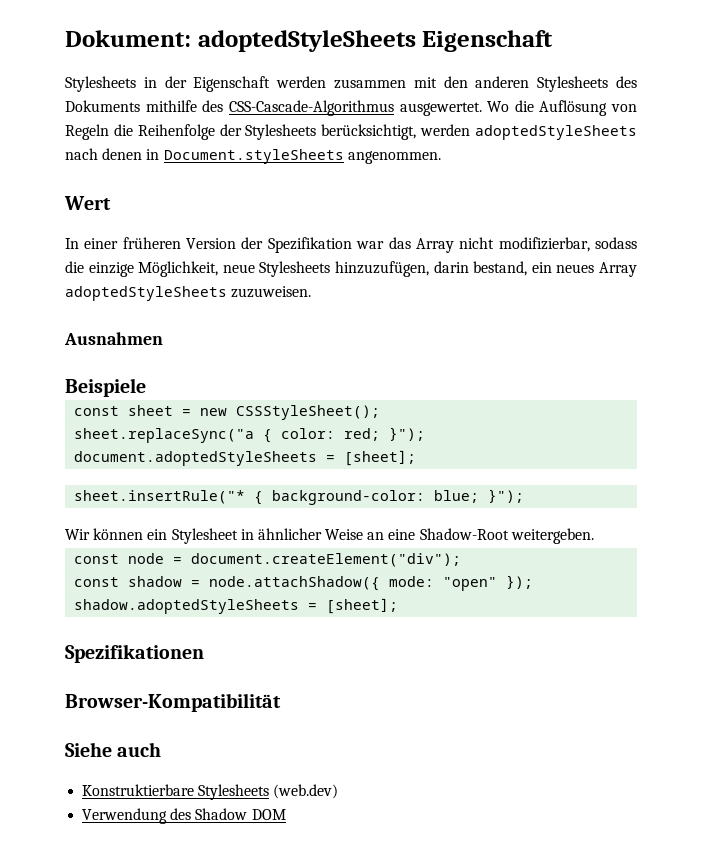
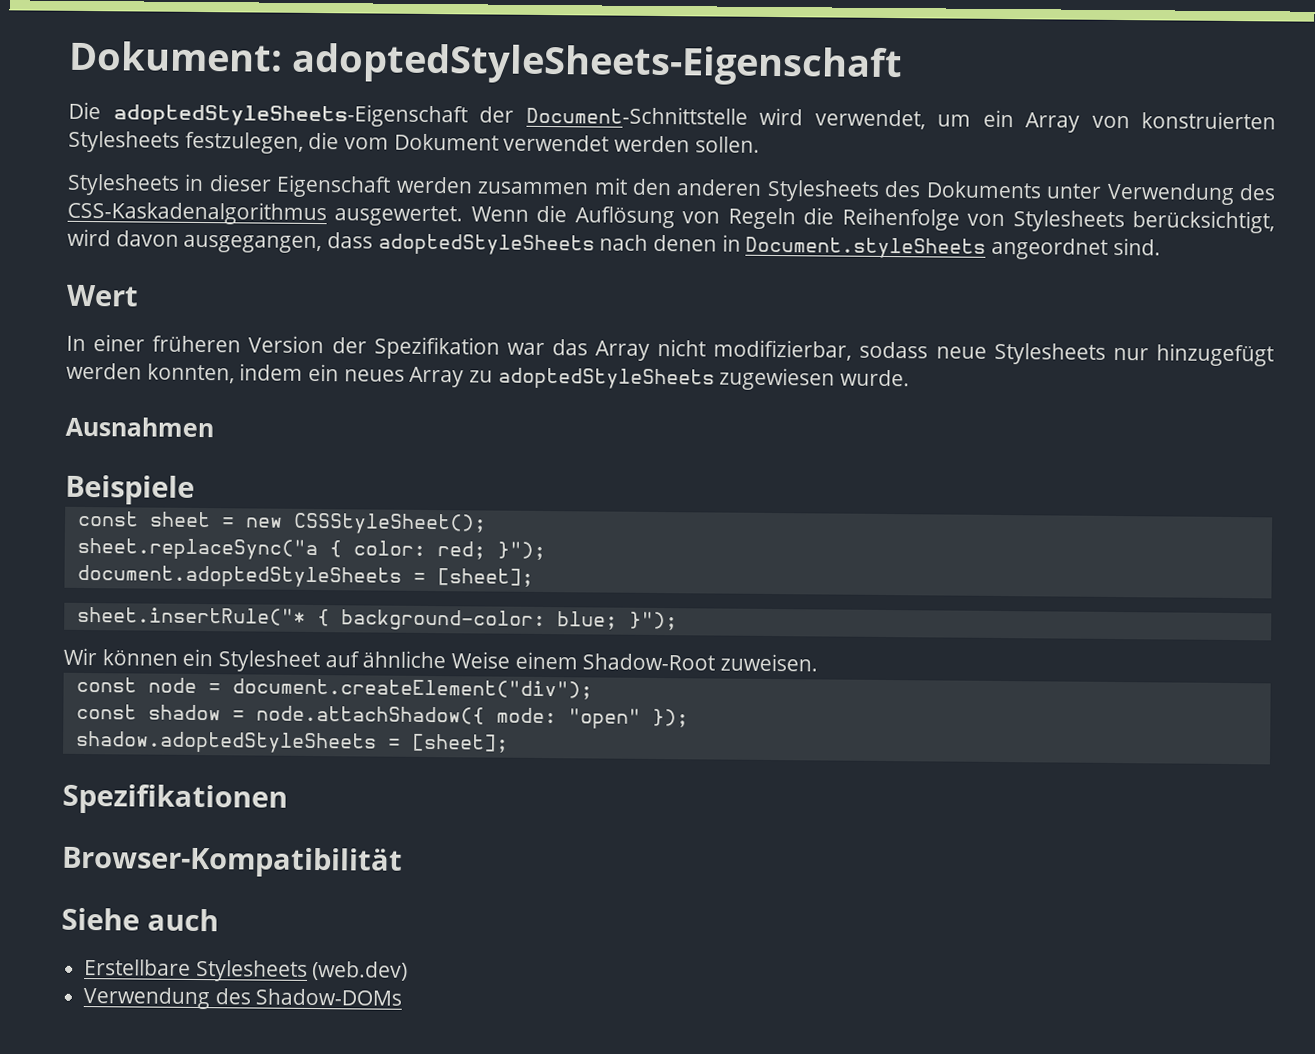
- Dokument: adoptedStyleSheets Eigenschaft
+ Dokument: adoptedStyleSheets-Eigenschaft
+ Die adoptedStyleSheets-Eigenschaft der Document-Schnittstelle wird verwendet, um ein Array von konstruierten Stylesheets festzulegen, die vom Dokument verwendet werden sollen.
- Stylesheets in der Eigenschaft werden zusammen mit den anderen Stylesheets des Dokuments mithilfe des CSS-Cascade-Algorithmus ausgewertet. Wo die Auflösung von Regeln die Reihenfolge der Stylesheets berücksichtigt, werden adoptedStyleSheets nach denen in Document.styleSheets angenommen.
+ Stylesheets in dieser Eigenschaft werden zusammen mit den anderen Stylesheets des Dokuments unter Verwendung des CSS-Kaskadenalgorithmus ausgewertet. Wenn die Auflösung von Regeln die Reihenfolge von Stylesheets berücksichtigt, wird davon ausgegangen, dass adoptedStyleSheets nach denen in Document.styleSheets angeordnet sind.
- In einer früheren Version der Spezifikation war das Array nicht modifizierbar, sodass die einzige Möglichkeit, neue Stylesheets hinzuzufügen, darin bestand, ein neues Array adoptedStyleSheets zuzuweisen.
+ In einer früheren Version der Spezifikation war das Array nicht modifizierbar, sodass neue Stylesheets nur hinzugefügt werden konnten, indem ein neues Array zu adoptedStyleSheets zugewiesen wurde.
- Wir können ein Stylesheet in ähnlicher Weise an eine Shadow-Root weitergeben.
+ Wir können ein Stylesheet auf ähnliche Weise einem Shadow-Root zuweisen.
- Konstruktierbare Stylesheets (web.dev)
+ Erstellbare Stylesheets (web.dev)
- Verwendung des Shadow DOM
+ Verwendung des Shadow-DOMs

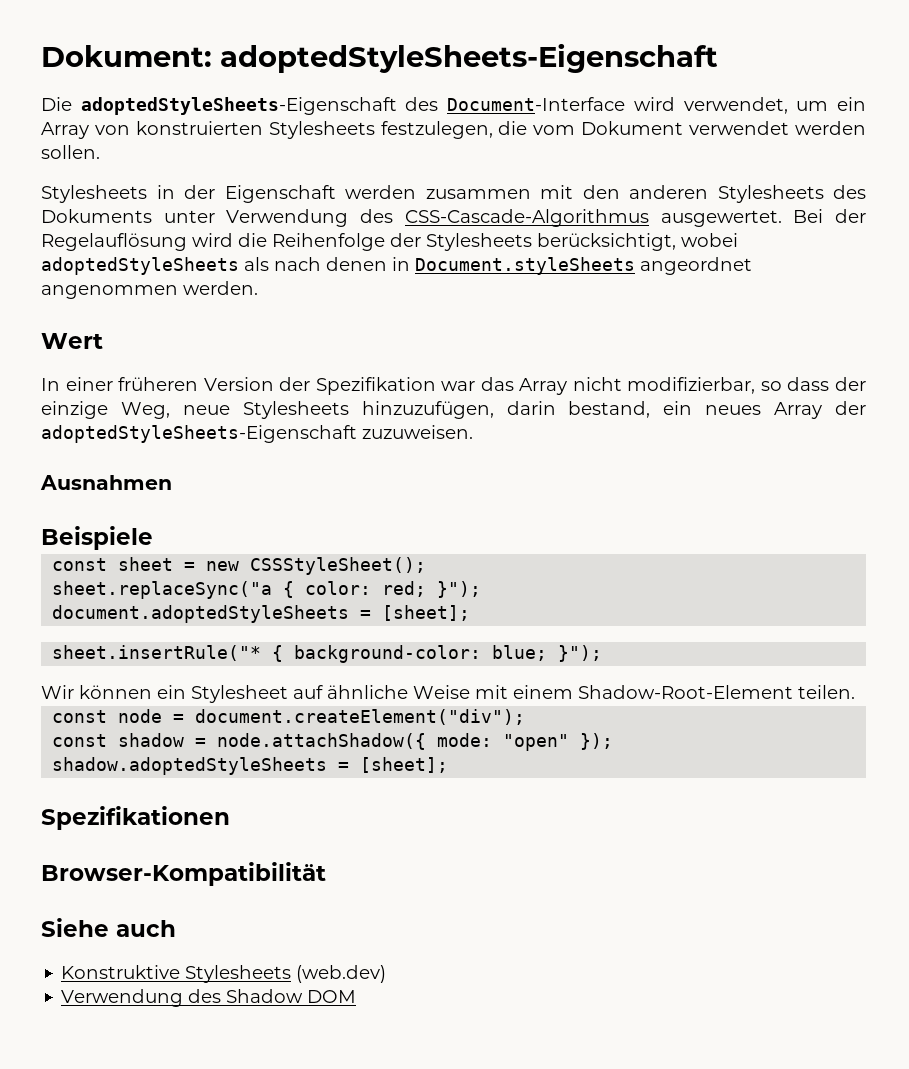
- Die adoptedStyleSheets-Eigenschaft der Document-Schnittstelle wird verwendet, um ein Array von konstruierten Stylesheets festzulegen, die vom Dokument verwendet werden sollen.
+ Die adoptedStyleSheets-Eigenschaft des Document-Interface wird verwendet, um ein Array von konstruierten Stylesheets festzulegen, die vom Dokument verwendet werden sollen.
- Stylesheets in dieser Eigenschaft werden zusammen mit den anderen Stylesheets des Dokuments unter Verwendung des CSS-Kaskadenalgorithmus ausgewertet. Wenn die Auflösung von Regeln die Reihenfolge von Stylesheets berücksichtigt, wird davon ausgegangen, dass adoptedStyleSheets nach denen in Document.styleSheets angeordnet sind.
+ Stylesheets in der Eigenschaft werden zusammen mit den anderen Stylesheets des Dokuments unter Verwendung des CSS-Cascade-Algorithmus ausgewertet. Bei der Regelauflösung wird die Reihenfolge der Stylesheets berücksichtigt, wobei adoptedStyleSheets als nach denen in Document.styleSheets angeordnet angenommen werden.
- In einer früheren Version der Spezifikation war das Array nicht modifizierbar, sodass neue Stylesheets nur hinzugefügt werden konnten, indem ein neues Array zu adoptedStyleSheets zugewiesen wurde.
+ In einer früheren Version der Spezifikation war das Array nicht modifizierbar, so dass der einzige Weg, neue Stylesheets hinzuzufügen, darin bestand, ein neues Array der adoptedStyleSheets-Eigenschaft zuzuweisen.
- Wir können ein Stylesheet auf ähnliche Weise einem Shadow-Root zuweisen.
+ Wir können ein Stylesheet auf ähnliche Weise mit einem Shadow-Root-Element teilen.
- Erstellbare Stylesheets (web.dev)
+ Konstruktive Stylesheets (web.dev)
- Verwendung des Shadow-DOMs
+ Verwendung des Shadow DOM

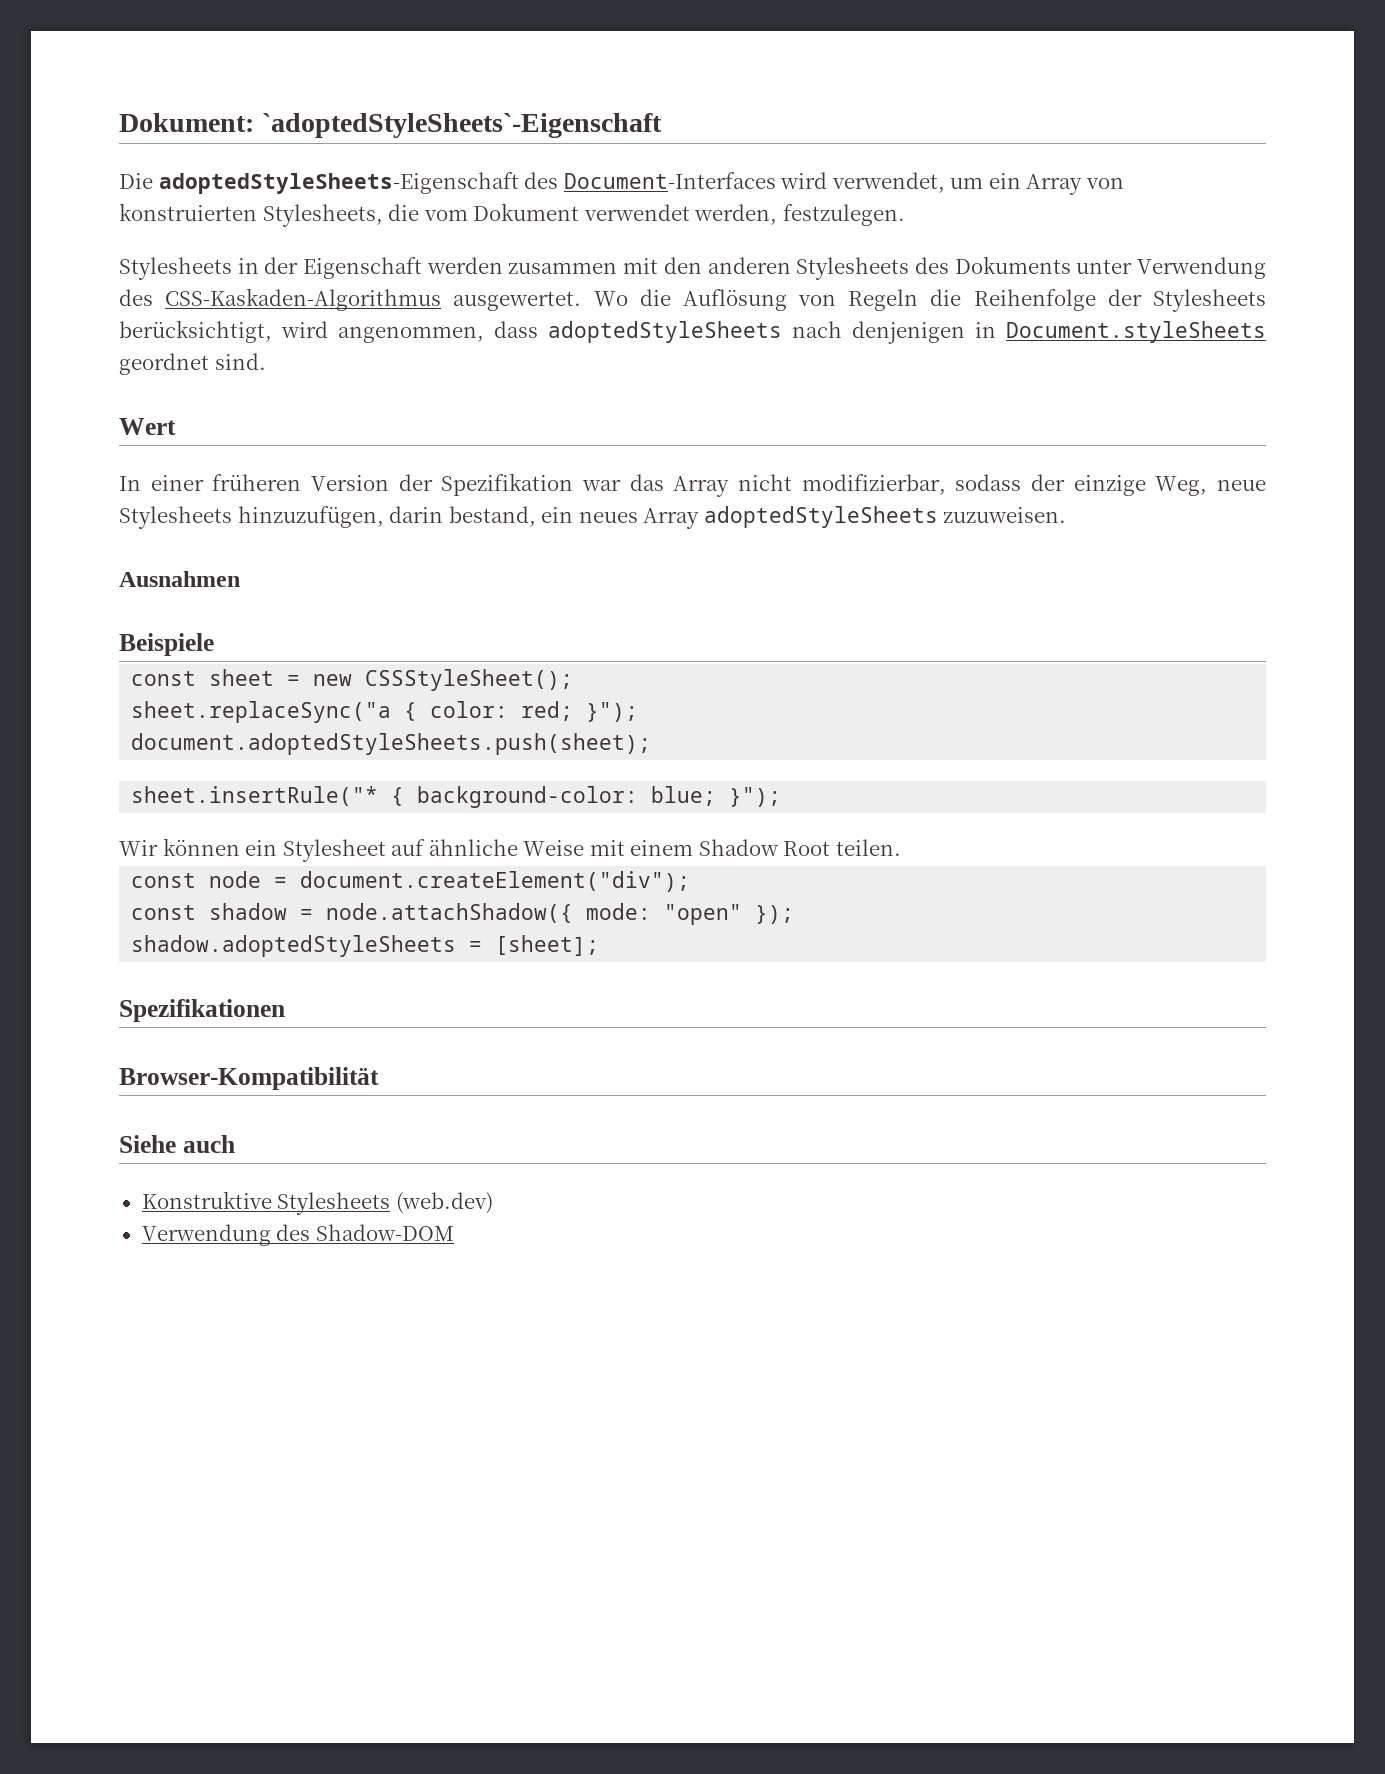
- Dokument: adoptedStyleSheets-Eigenschaft
+ Dokument: `adoptedStyleSheets`-Eigenschaft
- Die adoptedStyleSheets-Eigenschaft des Document-Interface wird verwendet, um ein Array von konstruierten Stylesheets festzulegen, die vom Dokument verwendet werden sollen.
+ Die adoptedStyleSheets-Eigenschaft des Document-Interfaces wird verwendet, um ein Array von konstruierten Stylesheets, die vom Dokument verwendet werden, festzulegen.
- Stylesheets in der Eigenschaft werden zusammen mit den anderen Stylesheets des Dokuments unter Verwendung des CSS-Cascade-Algorithmus ausgewertet. Bei der Regelauflösung wird die Reihenfolge der Stylesheets berücksichtigt, wobei adoptedStyleSheets als nach denen in Document.styleSheets angeordnet angenommen werden.
+ Stylesheets in der Eigenschaft werden zusammen mit den anderen Stylesheets des Dokuments unter Verwendung des CSS-Kaskaden-Algorithmus ausgewertet. Wo die Auflösung von Regeln die Reihenfolge der Stylesheets berücksichtigt, wird angenommen, dass adoptedStyleSheets nach denjenigen in Document.styleSheets geordnet sind.
- In einer früheren Version der Spezifikation war das Array nicht modifizierbar, so dass der einzige Weg, neue Stylesheets hinzuzufügen, darin bestand, ein neues Array der adoptedStyleSheets-Eigenschaft zuzuweisen.
+ In einer früheren Version der Spezifikation war das Array nicht modifizierbar, sodass der einzige Weg, neue Stylesheets hinzuzufügen, darin bestand, ein neues Array adoptedStyleSheets zuzuweisen.
- document.adoptedStyleSheets = [sheet];
+ document.adoptedStyleSheets.push(sheet);
- Wir können ein Stylesheet auf ähnliche Weise mit einem Shadow-Root-Element teilen.
+ Wir können ein Stylesheet auf ähnliche Weise mit einem Shadow Root teilen.
- Verwendung des Shadow DOM
+ Verwendung des Shadow-DOM

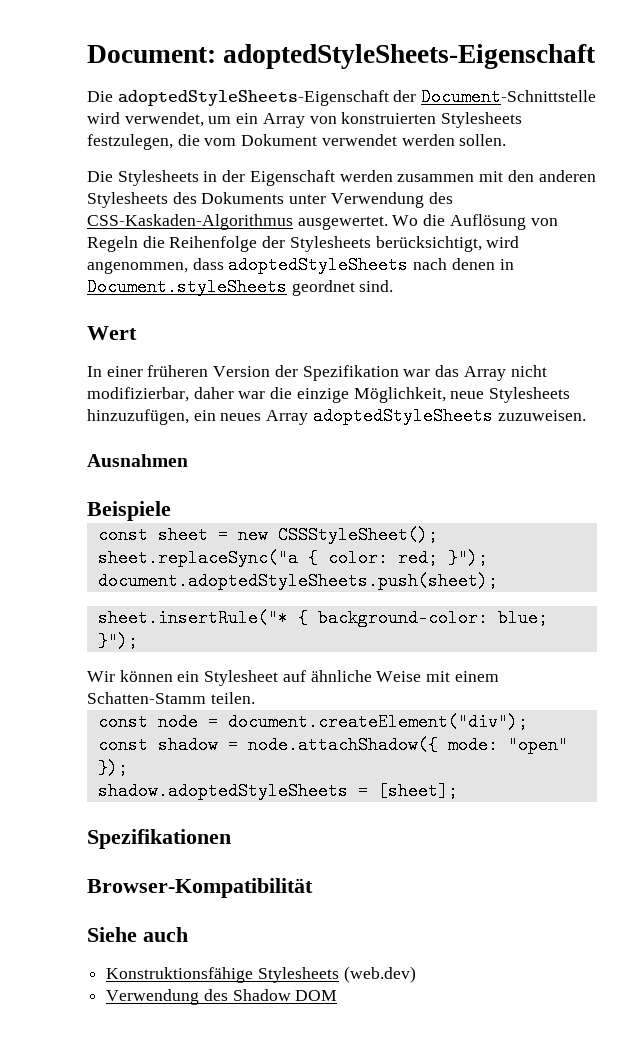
- Dokument: `adoptedStyleSheets`-Eigenschaft
+ Document: adoptedStyleSheets-Eigenschaft
- Die adoptedStyleSheets-Eigenschaft des Document-Interfaces wird verwendet, um ein Array von konstruierten Stylesheets, die vom Dokument verwendet werden, festzulegen.
- Stylesheets in der Eigenschaft werden zusammen mit den anderen Stylesheets des Dokuments unter Verwendung des CSS-Kaskaden-Algorithmus ausgewertet.
+ Die adoptedStyleSheets-Eigenschaft der Document-Schnittstelle wird verwendet, um ein Array von konstruierten Stylesheets festzulegen, die vom Dokument verwendet werden sollen.
+ Die Stylesheets in der Eigenschaft werden zusammen mit den anderen Stylesheets des Dokuments unter Verwendung des CSS-Kaskaden-Algorithmus ausgewertet.
- Wo die Auflösung von Regeln die Reihenfolge der Stylesheets berücksichtigt, wird angenommen, dass adoptedStyleSheets nach denjenigen in Document.styleSheets geordnet sind.
+ Wo die Auflösung von Regeln die Reihenfolge der Stylesheets berücksichtigt, wird angenommen, dass adoptedStyleSheets nach denen in Document.styleSheets geordnet sind.
- In einer früheren Version der Spezifikation war das Array nicht modifizierbar, sodass der einzige Weg, neue Stylesheets hinzuzufügen, darin bestand, ein neues Array adoptedStyleSheets zuzuweisen.
+ In einer früheren Version der Spezifikation war das Array nicht modifizierbar, daher war die einzige Möglichkeit, neue Stylesheets hinzuzufügen, ein neues Array adoptedStyleSheets zuzuweisen.
- Wir können ein Stylesheet auf ähnliche Weise mit einem Shadow Root teilen.
+ Wir können ein Stylesheet auf ähnliche Weise mit einem Schatten-Stamm teilen.
- Konstruktive Stylesheets (web.dev)
+ Konstruktionsfähige Stylesheets (web.dev)
- Verwendung des Shadow-DOM
+ Verwendung des Shadow DOM

